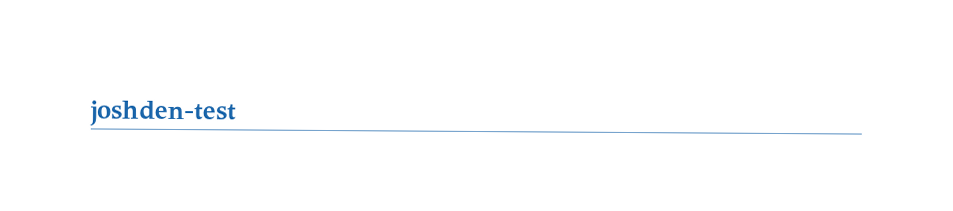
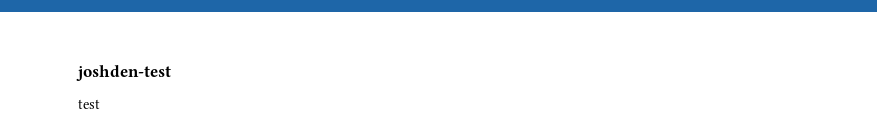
+ test

